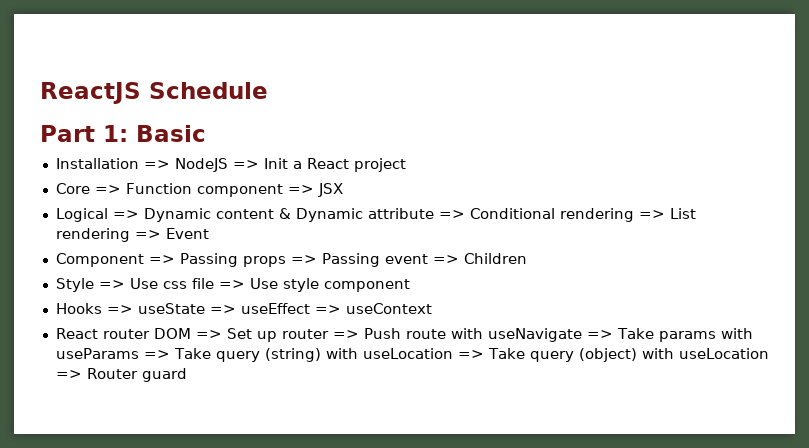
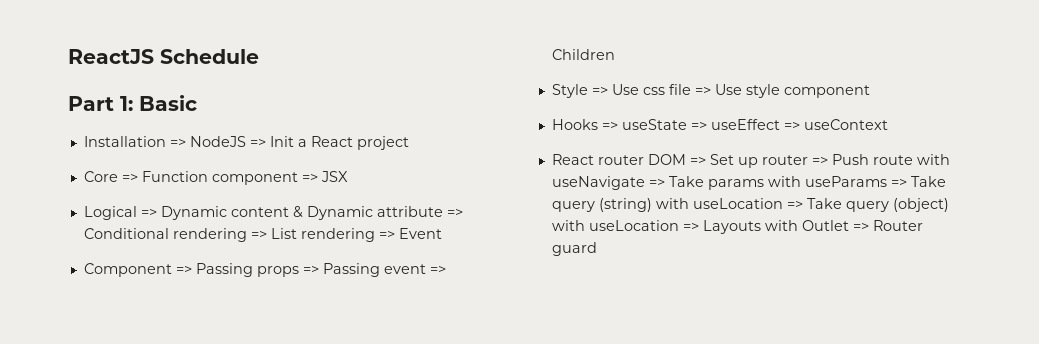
- React router DOM => Set up router => Push route with useNavigate => Take params with useParams => Take query (string) with useLocation => Take query (object) with useLocation => Router guard
+ React router DOM => Set up router => Push route with useNavigate => Take params with useParams => Take query (string) with useLocation => Take query (object) with useLocation => Layouts with Outlet => Router guard

